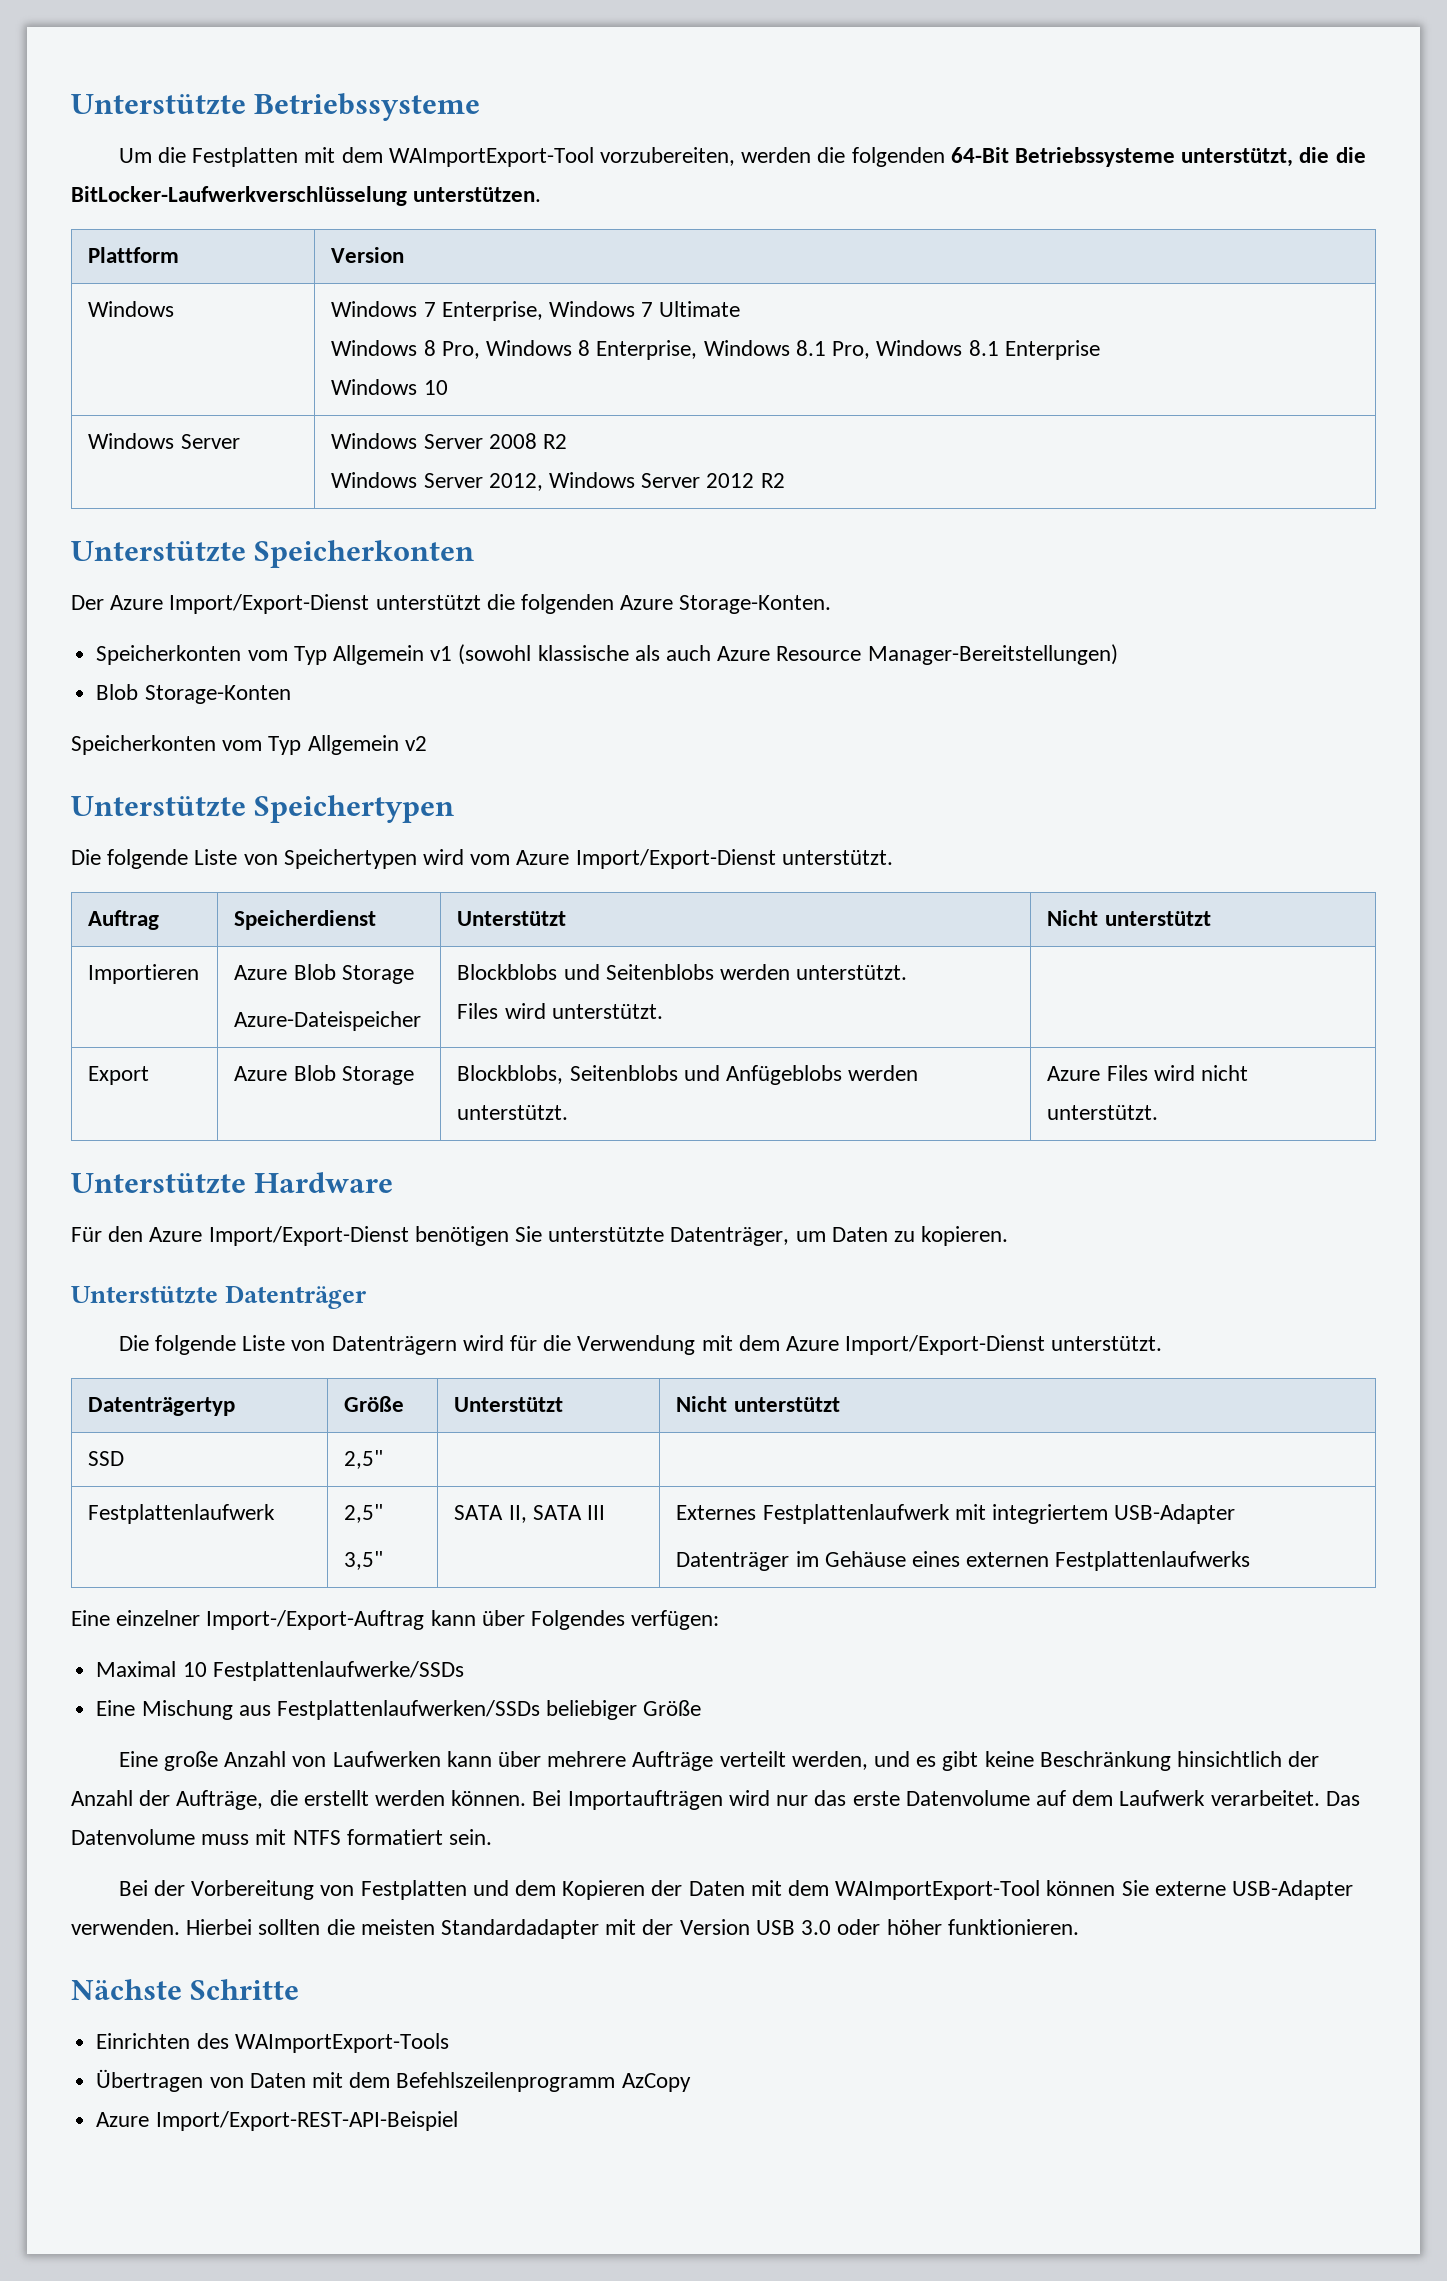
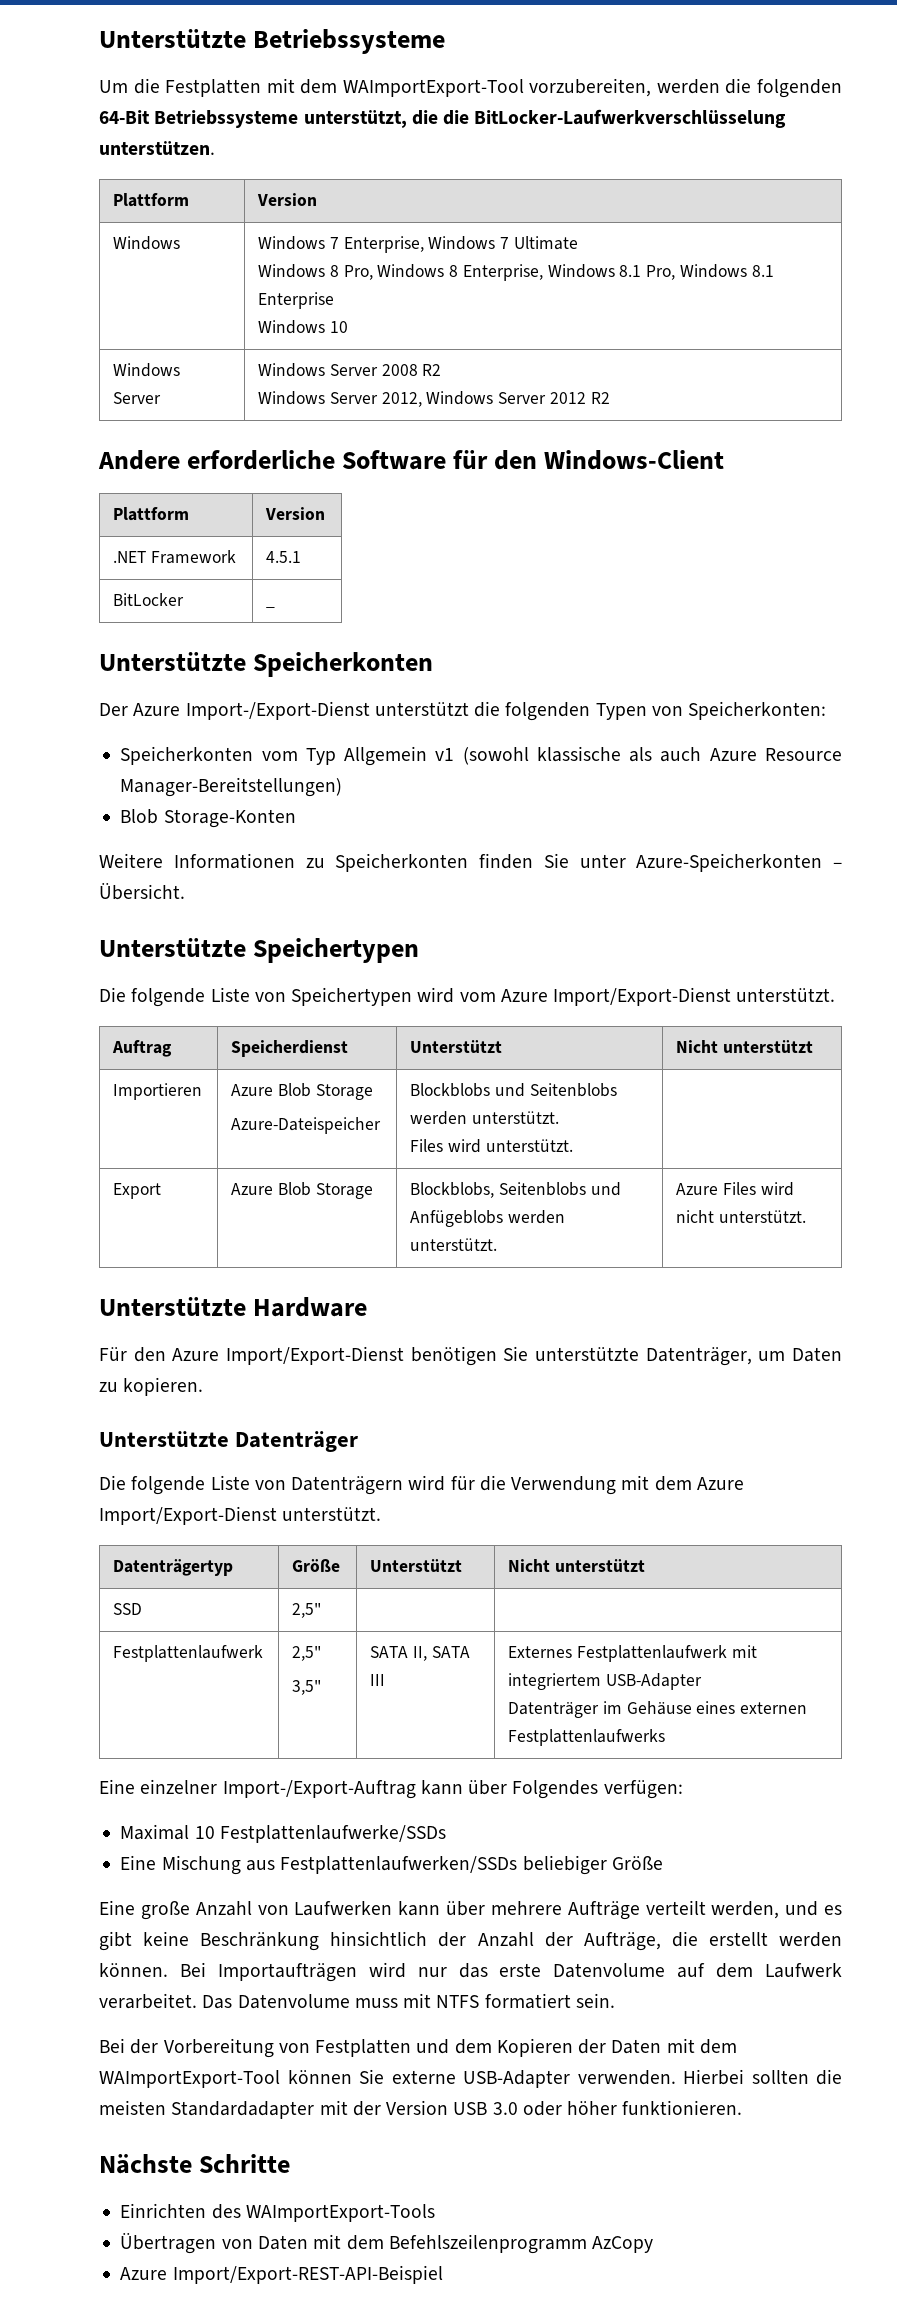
+ Andere erforderliche Software für den Windows-Client
+ Plattform | Version
+ .NET Framework | 4.5.1
+ BitLocker | _
- Der Azure Import/Export-Dienst unterstützt die folgenden Azure Storage-Konten.
+ Der Azure Import-/Export-Dienst unterstützt die folgenden Typen von Speicherkonten:
- Speicherkonten vom Typ Allgemein v2
+ Weitere Informationen zu Speicherkonten finden Sie unter Azure-Speicherkonten – Übersicht.

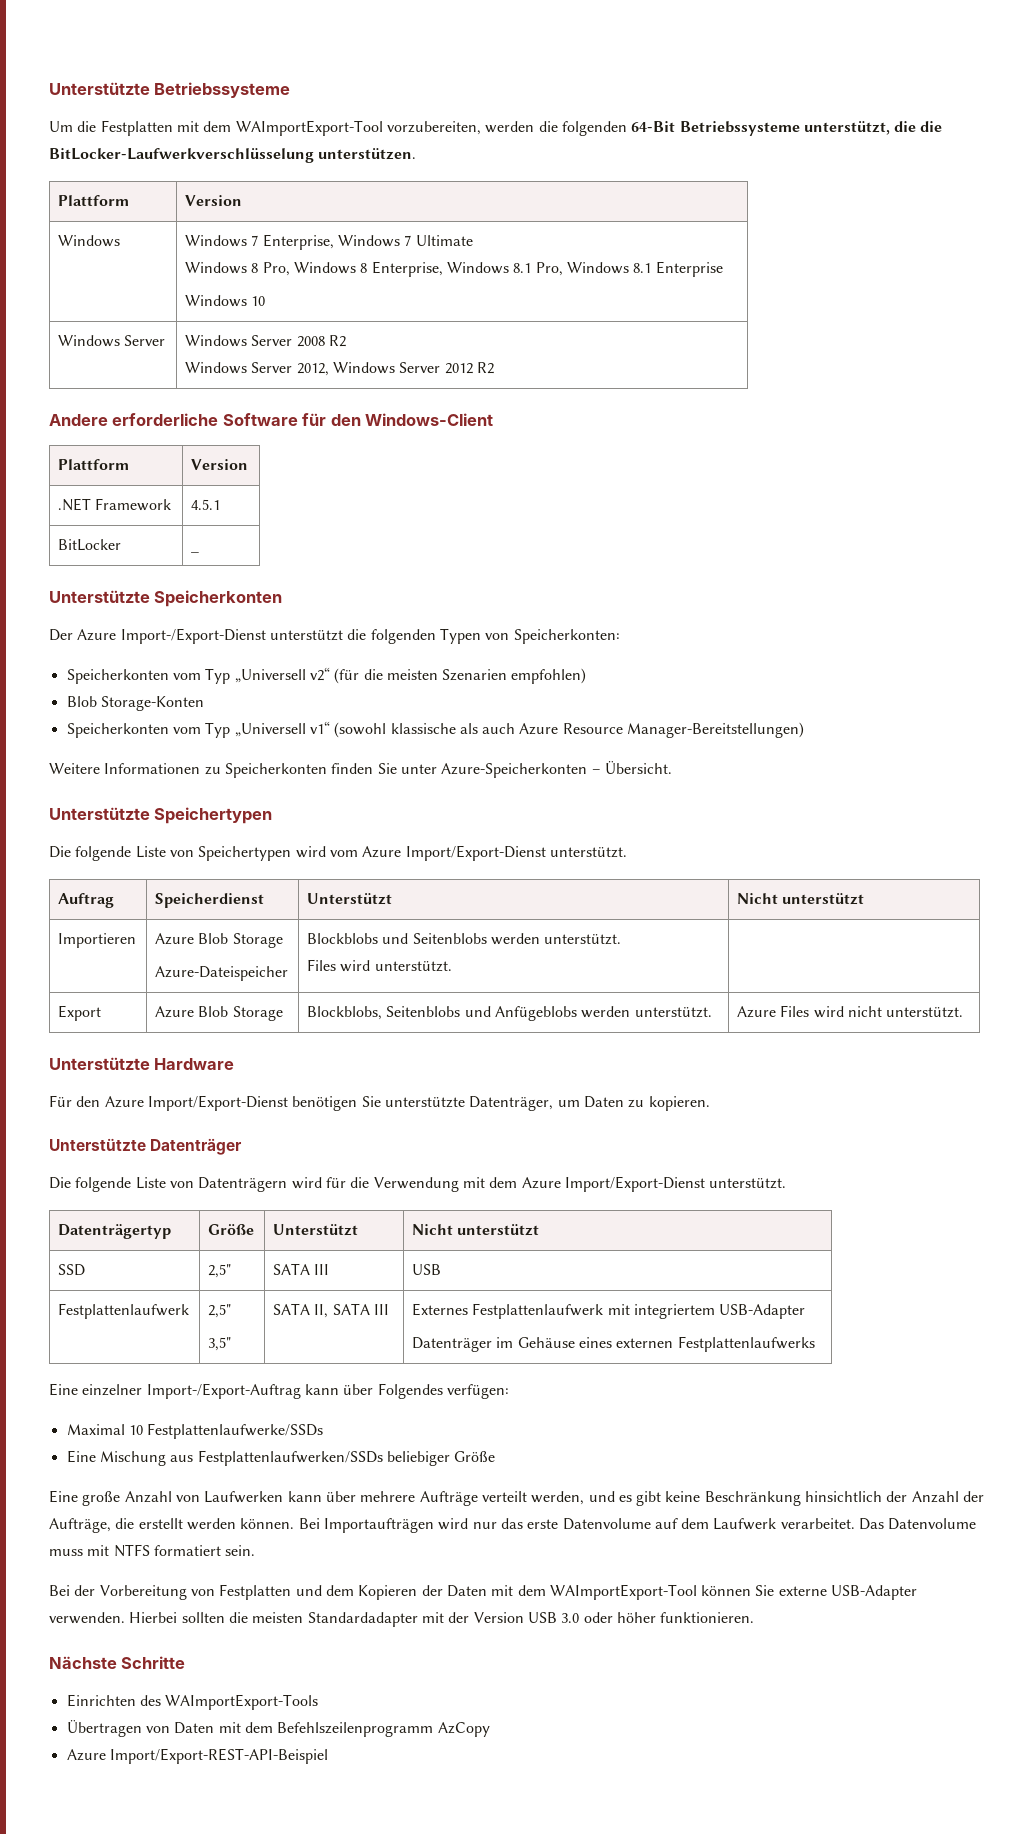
- Speicherkonten vom Typ Allgemein v1 (sowohl klassische als auch Azure Resource Manager-Bereitstellungen)
+ Speicherkonten vom Typ „Universell v2“ (für die meisten Szenarien empfohlen)
+ Blob Storage-Konten
+ Speicherkonten vom Typ „Universell v1“ (sowohl klassische als auch Azure Resource Manager-Bereitstellungen)
- Blob Storage-Konten
- SSD | 2,5" | |
+ SSD | 2,5" | SATA III | USB

